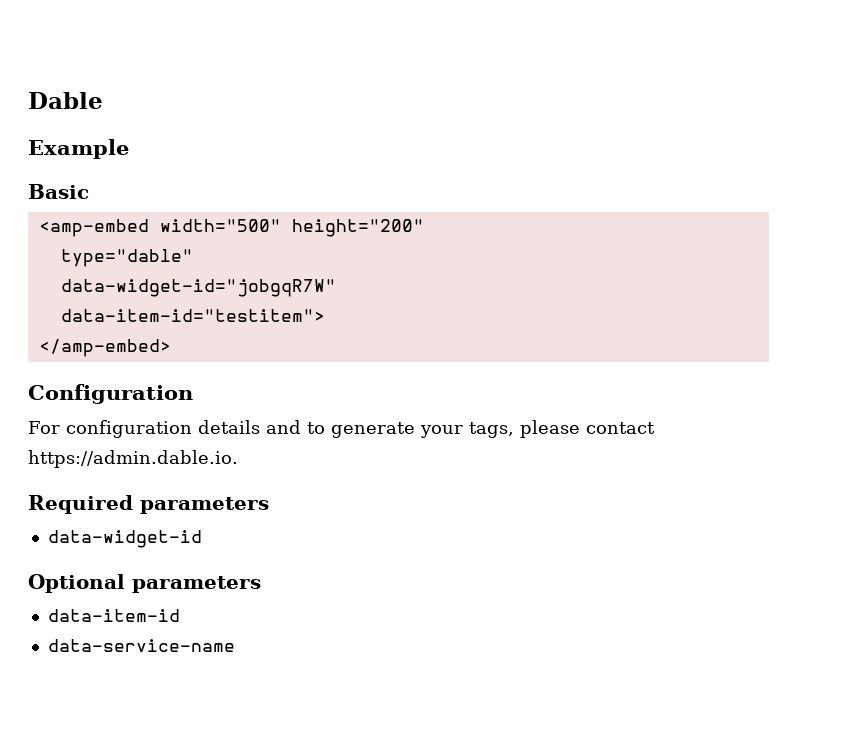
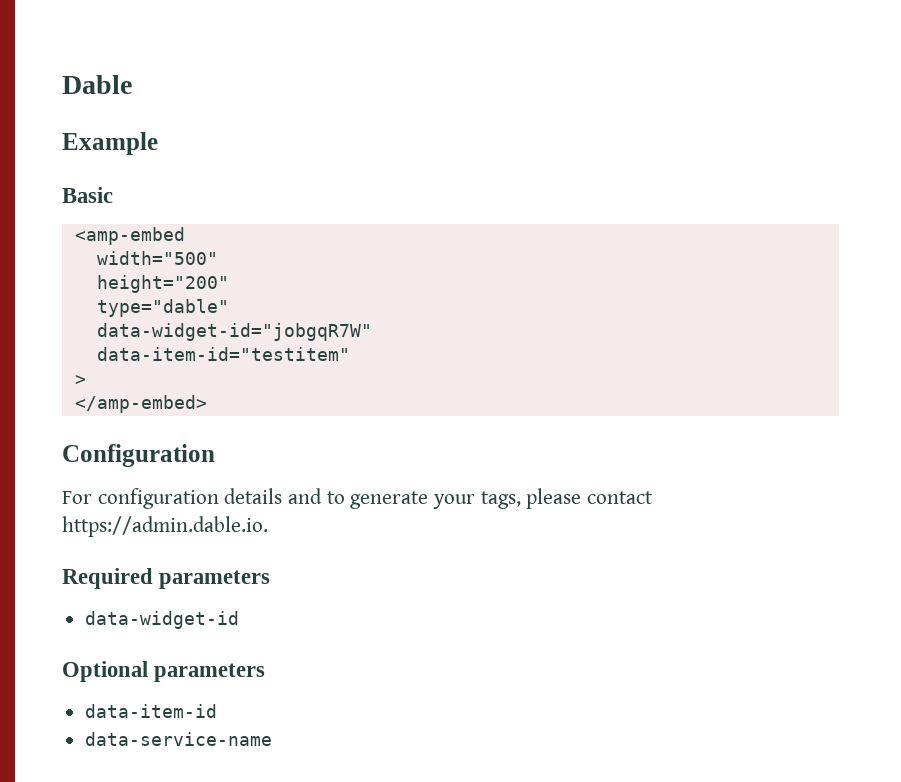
- <amp-embed width="500" height="200"
+ <amp-embed
+ width="500"
+ height="200"
- data-item-id="testitem">
+ data-item-id="testitem"
+ >

